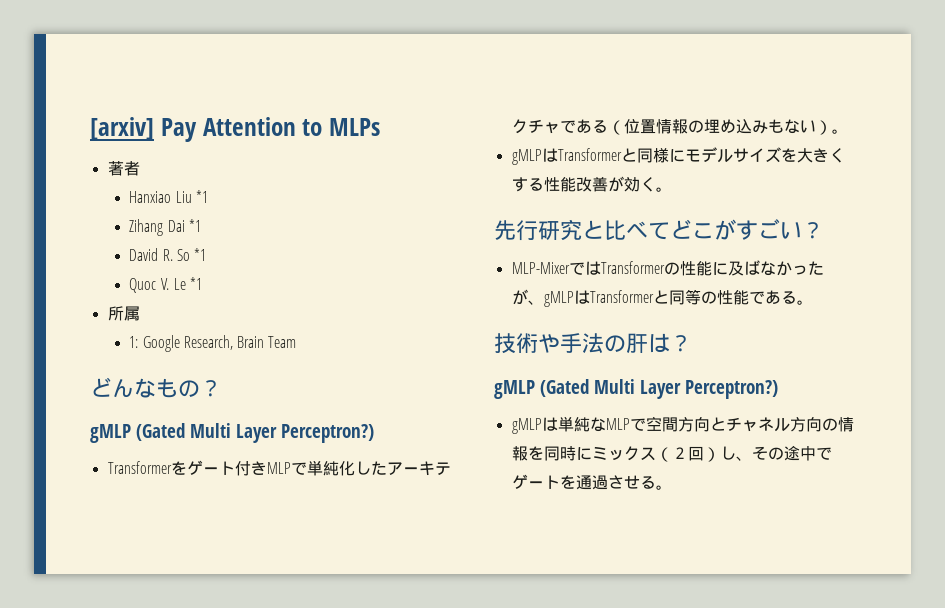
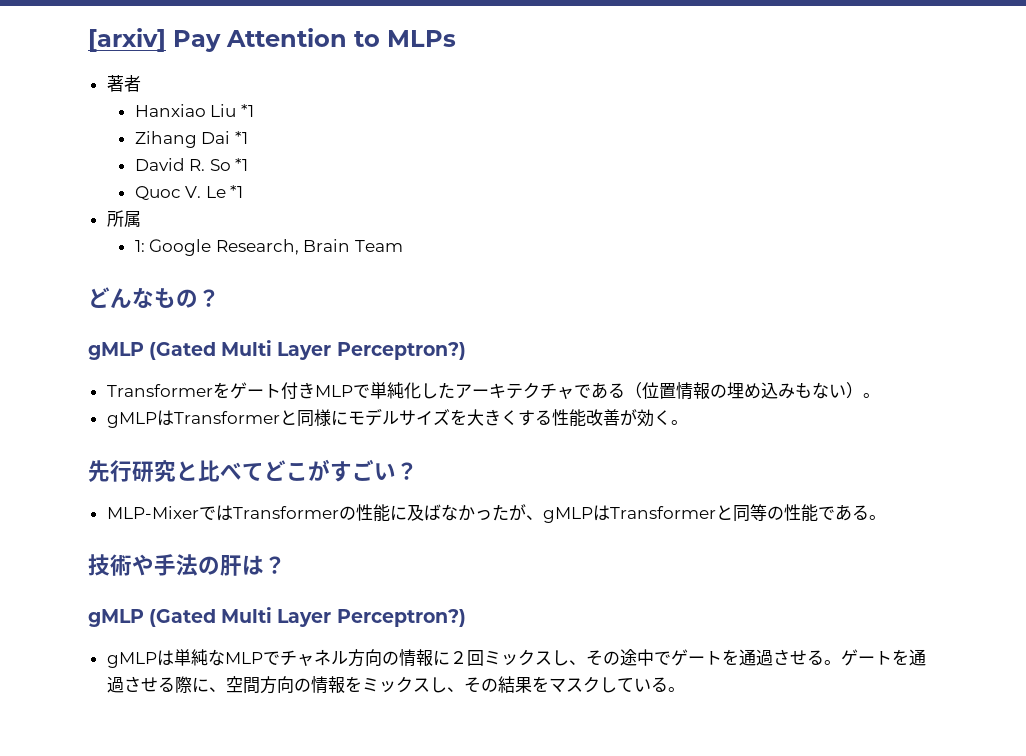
- gMLPは単純なMLPで空間方向とチャネル方向の情報を同時にミックス（２回）し、その途中でゲートを通過させる。
+ gMLPは単純なMLPでチャネル方向の情報に２回ミックスし、その途中でゲートを通過させる。
+ ゲートを通過させる際に、空間方向の情報をミックスし、その結果をマスクしている。

